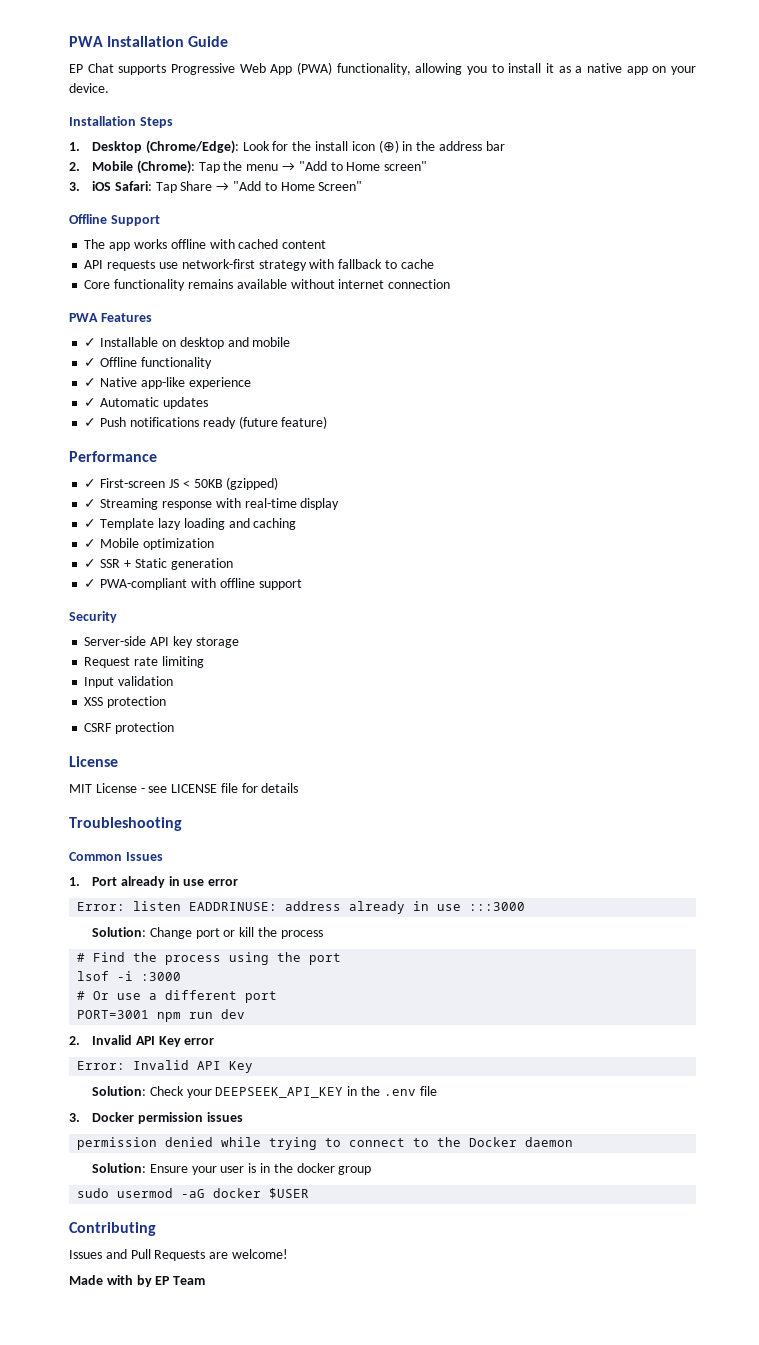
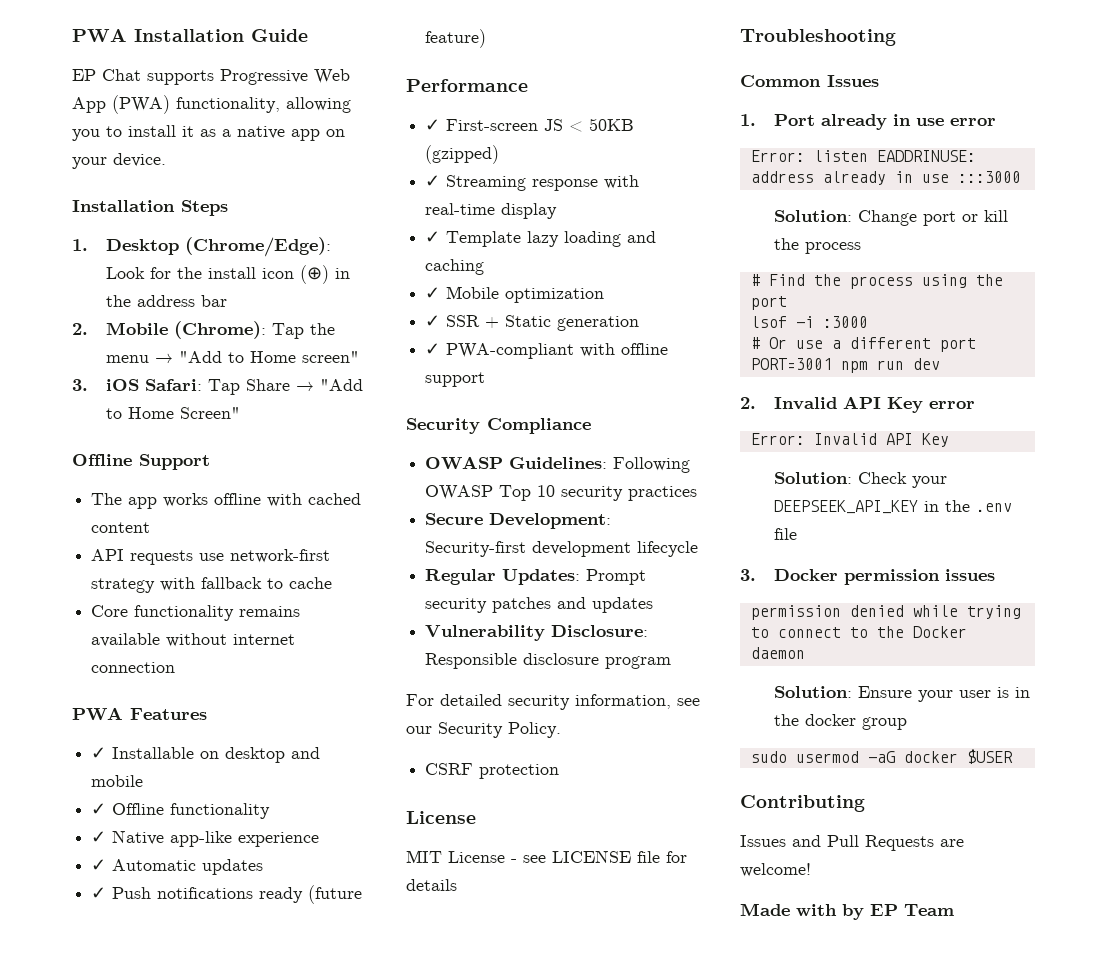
- Security
- Server-side API key storage
- Request rate limiting
- Input validation
- XSS protection
+ Security Compliance
+ OWASP Guidelines: Following OWASP Top 10 security practices
+ Secure Development: Security-first development lifecycle
+ Regular Updates: Prompt security patches and updates
+ Vulnerability Disclosure: Responsible disclosure program
+ For detailed security information, see our Security Policy.

